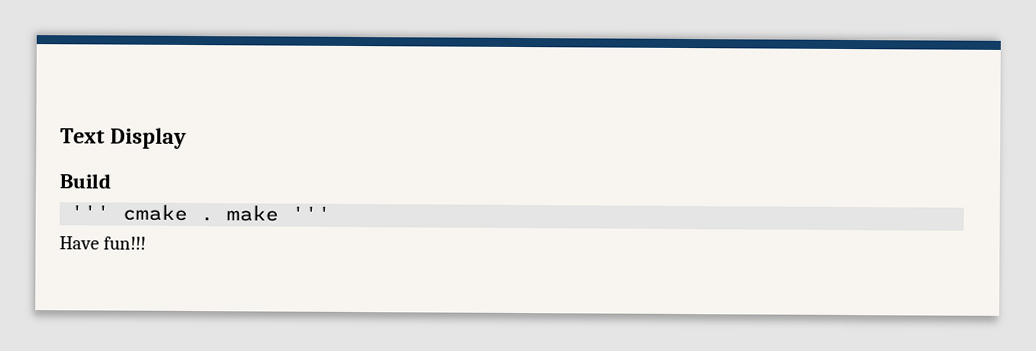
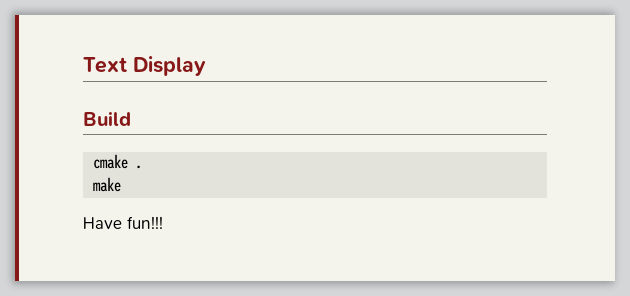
- ''' cmake . make '''
+ cmake .
+ make

